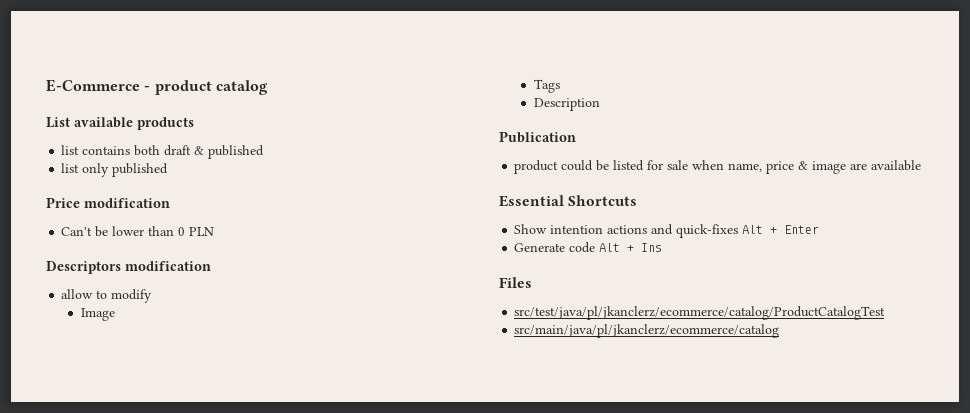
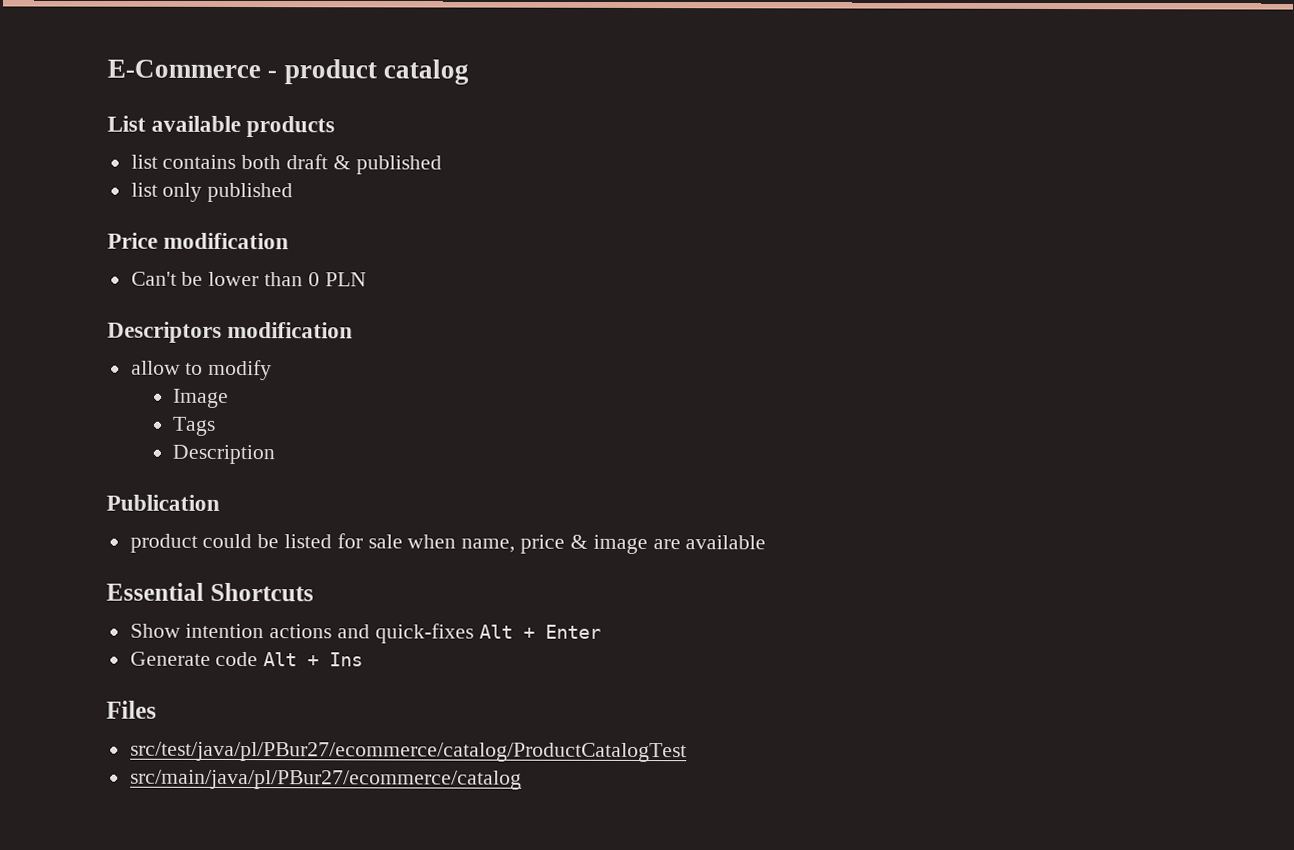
- src/test/java/pl/jkanclerz/ecommerce/catalog/ProductCatalogTest
- src/main/java/pl/jkanclerz/ecommerce/catalog
+ src/test/java/pl/PBur27/ecommerce/catalog/ProductCatalogTest
+ src/main/java/pl/PBur27/ecommerce/catalog

